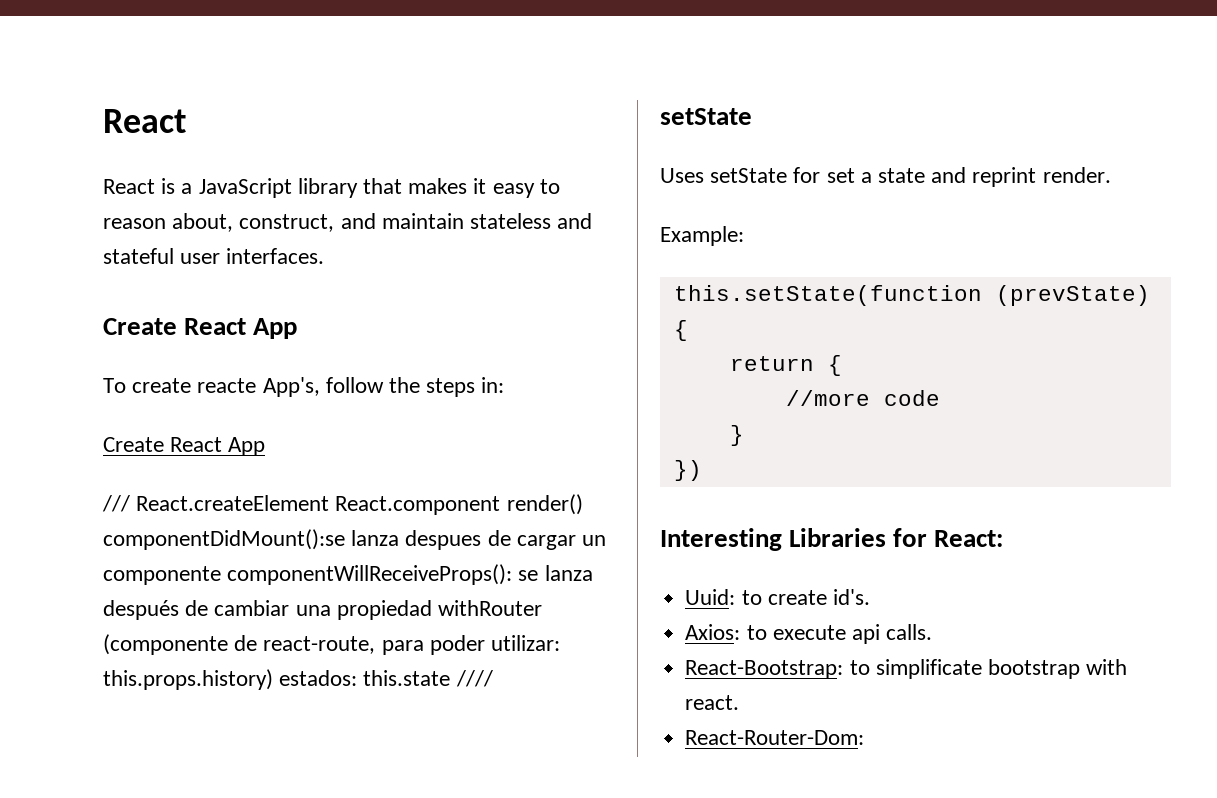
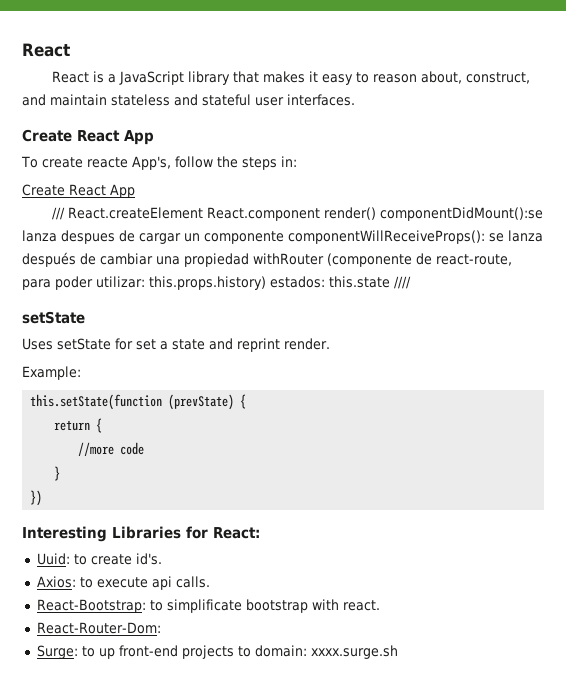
+ Surge: to up front-end projects to domain: xxxx.surge.sh

